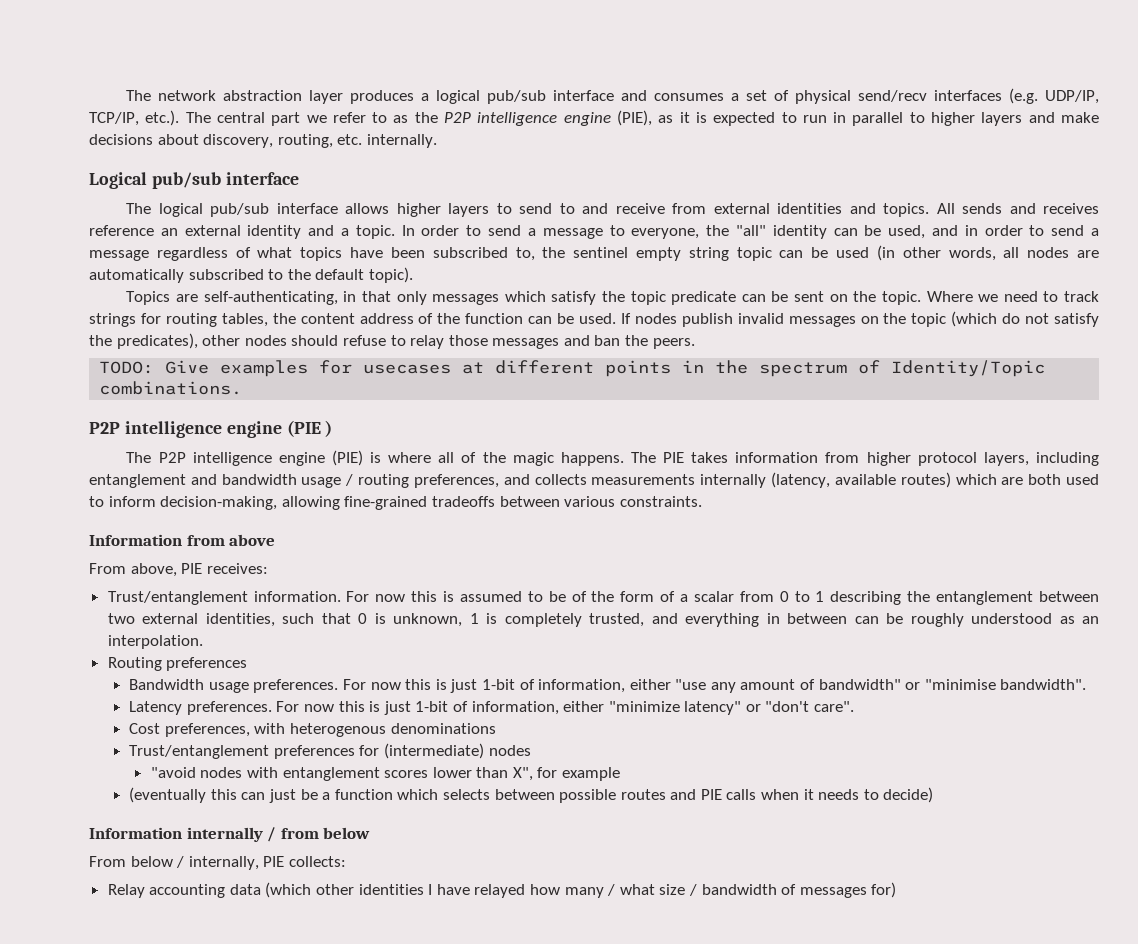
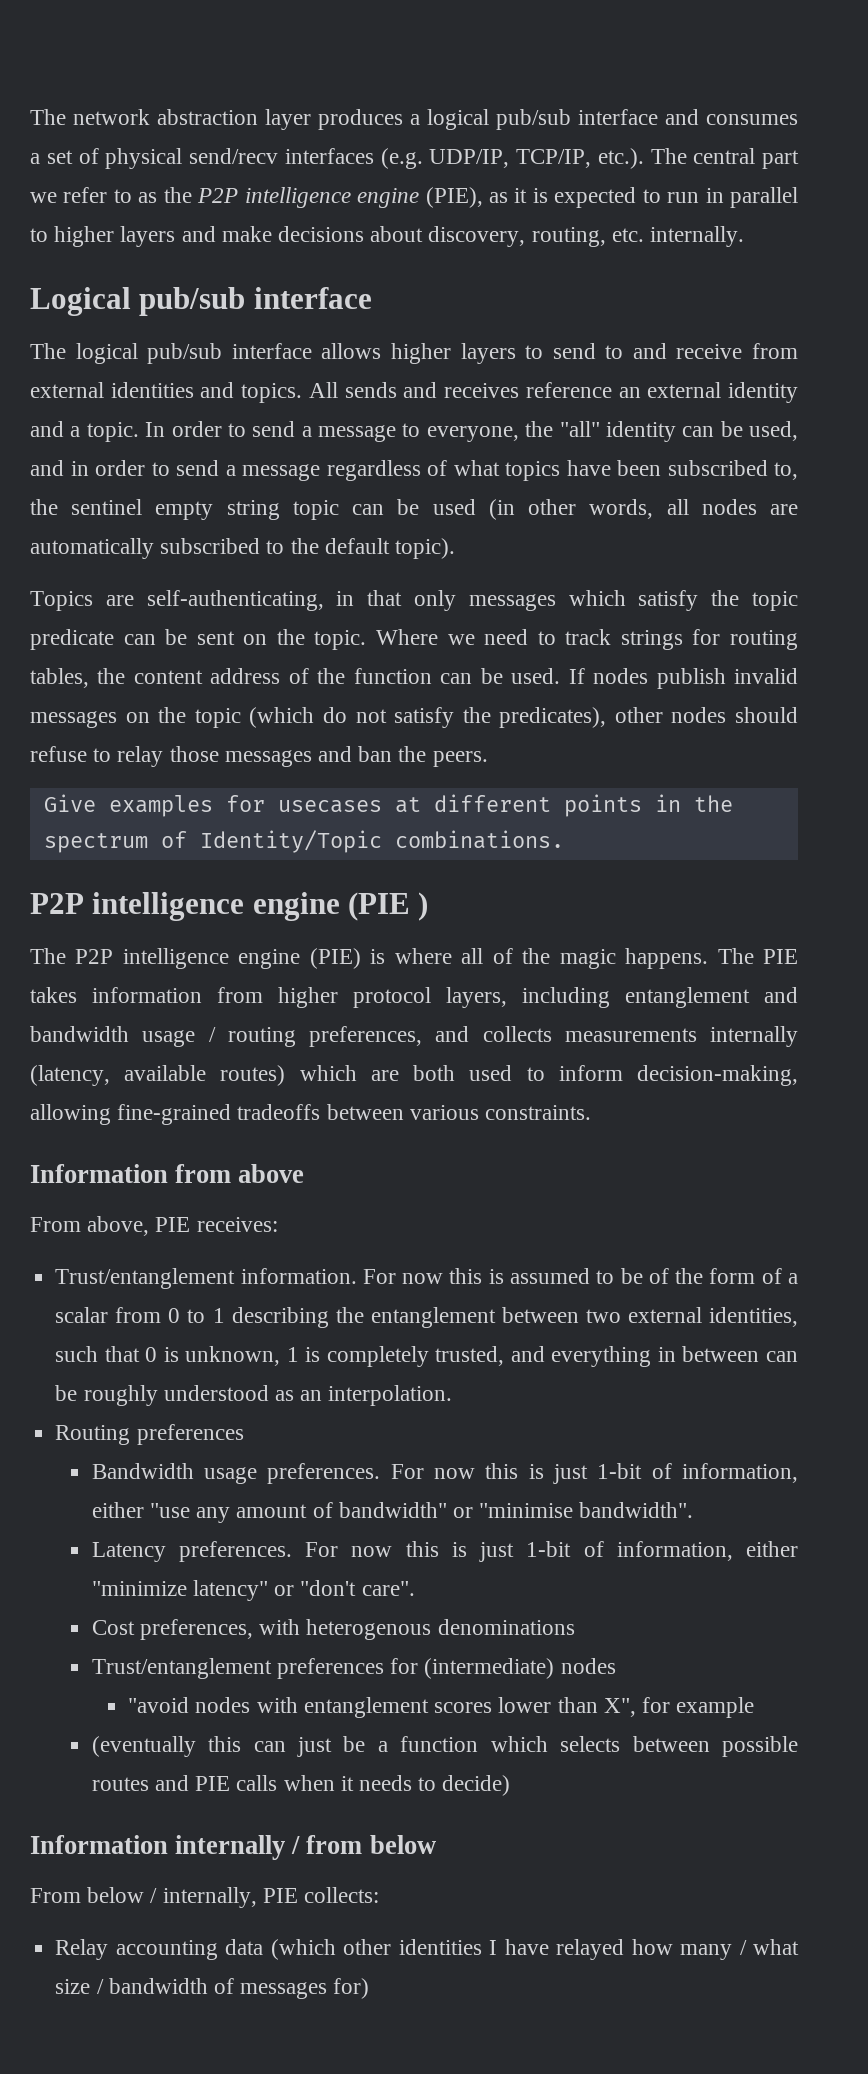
- TODO: Give examples for usecases at different points in the spectrum of Identity/Topic combinations.
+ Give examples for usecases at different points in the spectrum of Identity/Topic combinations.

